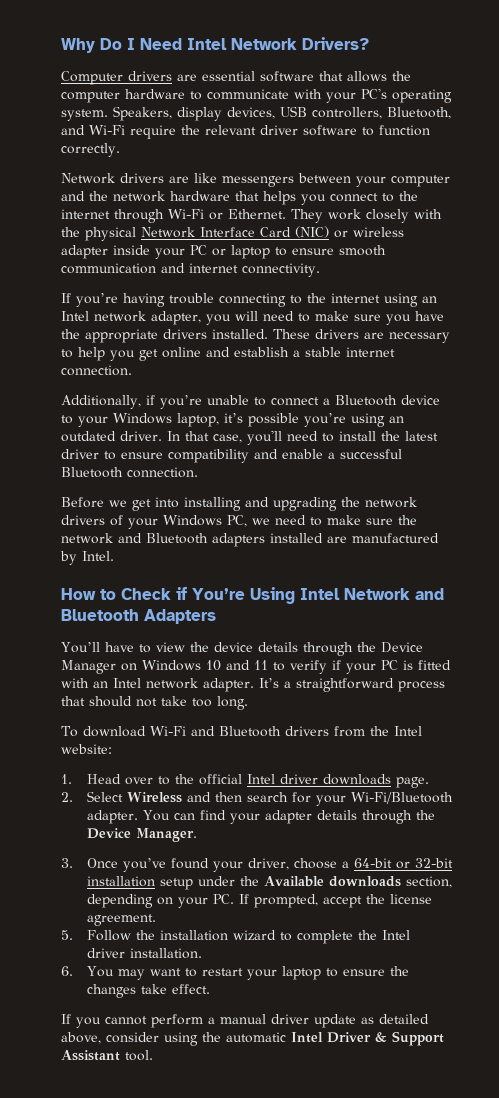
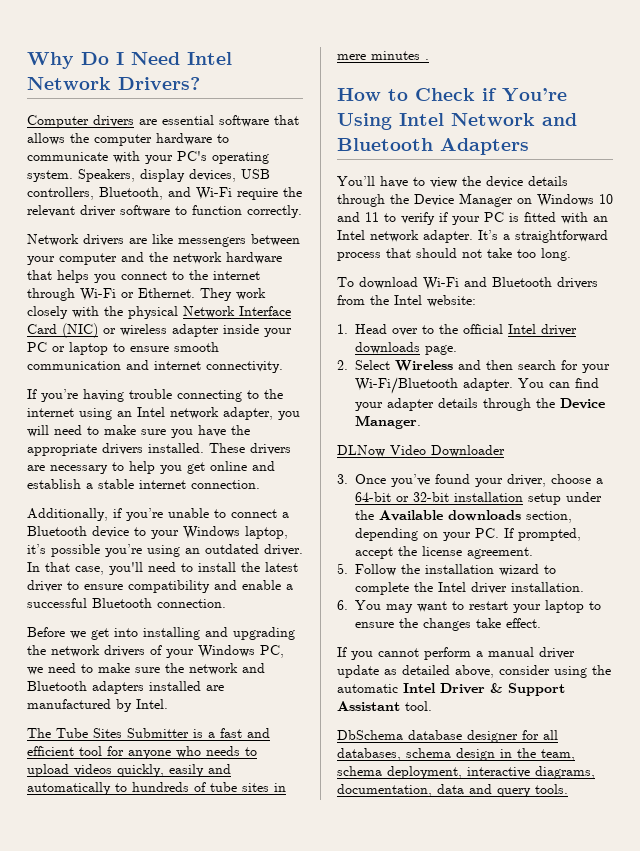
+ The Tube Sites Submitter is a fast and efficient tool for anyone who needs to upload videos quickly, easily and automatically to hundreds of tube sites in mere minutes .
+ DLNow Video Downloader
+ DbSchema database designer for all databases, schema design in the team, schema deployment, interactive diagrams, documentation, data and query tools.

